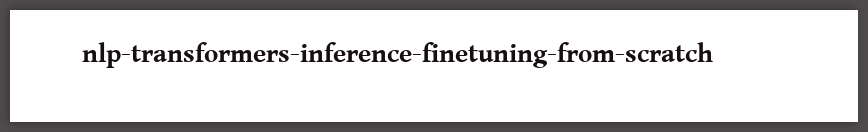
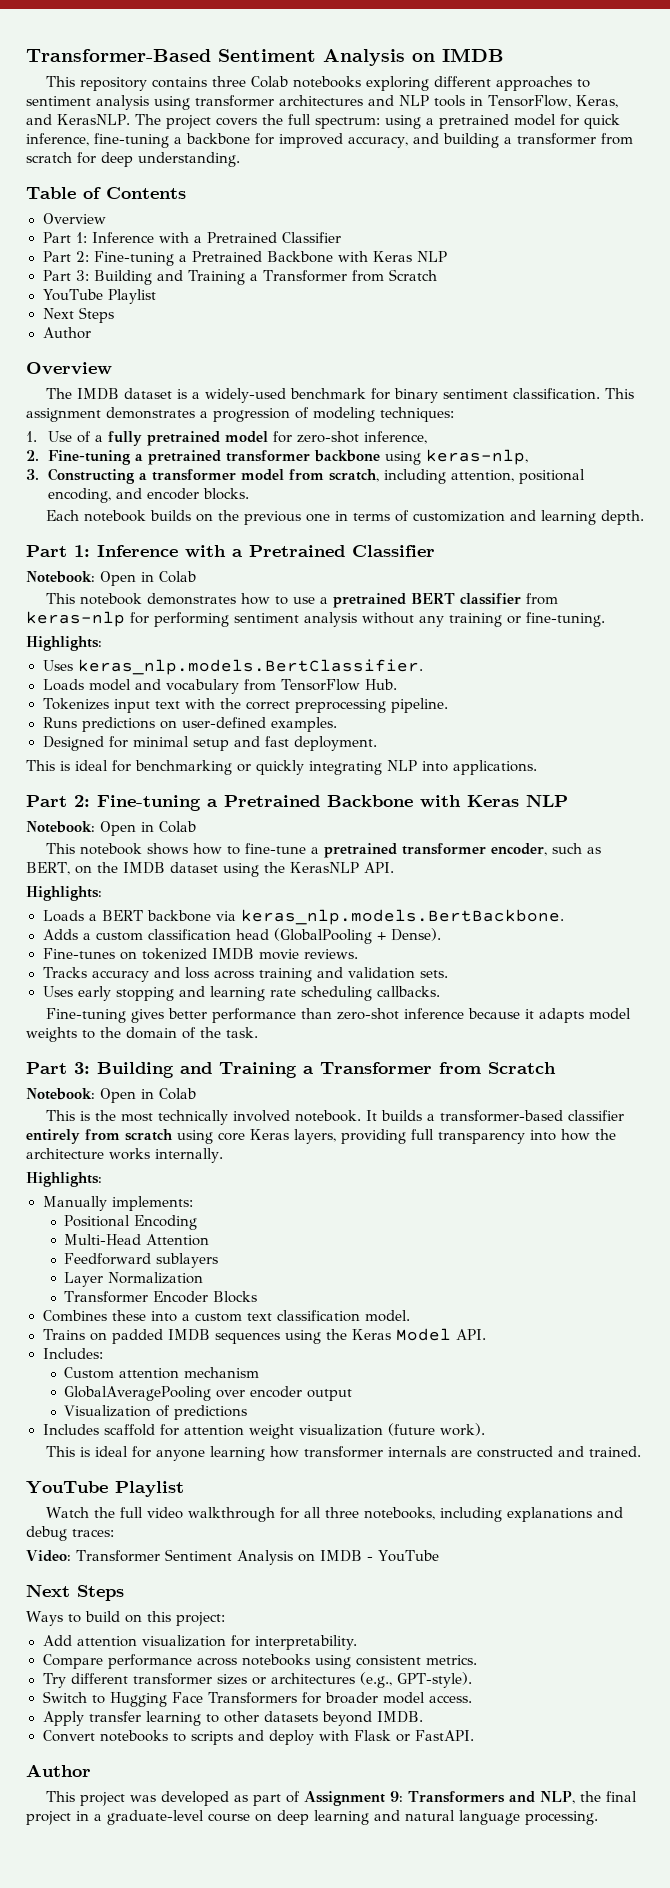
- nlp-transformers-inference-finetuning-from-scratch
+ Transformer-Based Sentiment Analysis on IMDB
+ This repository contains three Colab notebooks exploring different approaches to sentiment analysis using transformer architectures and NLP tools in TensorFlow, Keras, and KerasNLP. The project covers the full spectrum: using a pretrained model for quick inference, fine-tuning a backbone for improved accuracy, and building a transformer from scratch for deep understanding.
+ Table of Contents
+ Overview
+ Part 1: Inference with a Pretrained Classifier
+ Part 2: Fine-tuning a Pretrained Backbone with Keras NLP
+ Part 3: Building and Training a Transformer from Scratch
+ YouTube Playlist
+ Next Steps
+ Author
+ Overview
+ The IMDB dataset is a widely-used benchmark for binary sentiment classification. This assignment demonstrates a progression of modeling techniques:
+ 1. Use of a fully pretrained model for zero-shot inference,
+ 2. Fine-tuning a pretrained transformer backbone using keras-nlp,
+ 3. Constructing a transformer model from scratch, including attention, positional encoding, and encoder blocks.
+ Each notebook builds on the previous one in terms of customization and learning depth.
+ Part 1: Inference with a Pretrained Classifier
+ Notebook: Open in Colab
+ This notebook demonstrates how to use a pretrained BERT classifier from keras-nlp for performing sentiment analysis without any training or fine-tuning.
+ Highlights:
+ Uses keras_nlp.models.BertClassifier.
+ Loads model and vocabulary from TensorFlow Hub.
+ Tokenizes input text with the correct preprocessing pipeline.
+ Runs predictions on user-defined examples.
+ Designed for minimal setup and fast deployment.
+ This is ideal for benchmarking or quickly integrating NLP into applications.
+ Part 2: Fine-tuning a Pretrained Backbone with Keras NLP
+ Notebook: Open in Colab
+ This notebook shows how to fine-tune a pretrained transformer encoder, such as BERT, on the IMDB dataset using the KerasNLP API.
+ Highlights:
+ Loads a BERT backbone via keras_nlp.models.BertBackbone.
+ Adds a custom classification head (GlobalPooling + Dense).
+ Fine-tunes on tokenized IMDB movie reviews.
+ Tracks accuracy and loss across training and validation sets.
+ Uses early stopping and learning rate scheduling callbacks.
+ Fine-tuning gives better performance than zero-shot inference because it adapts model weights to the domain of the task.
+ Part 3: Building and Training a Transformer from Scratch
+ Notebook: Open in Colab
+ This is the most technically involved notebook. It builds a transformer-based classifier entirely from scratch using core Keras layers, providing full transparency into how the architecture works internally.
+ Highlights:
+ Manually implements:
+ Positional Encoding
+ Multi-Head Attention
+ Feedforward sublayers
+ Layer Normalization
+ Transformer Encoder Blocks
+ Combines these into a custom text classification model.
+ Trains on padded IMDB sequences using the Keras Model API.
+ Includes:
+ Custom attention mechanism
+ GlobalAveragePooling over encoder output
+ Visualization of predictions
+ Includes scaffold for attention weight visualization (future work).
+ This is ideal for anyone learning how transformer internals are constructed and trained.
+ YouTube Playlist
+ Watch the full video walkthrough for all three notebooks, including explanations and debug traces:
+ Video: Transformer Sentiment Analysis on IMDB - YouTube
+ Next Steps
+ Ways to build on this project:
+ Add attention visualization for interpretability.
+ Compare performance across notebooks using consistent metrics.
+ Try different transformer sizes or architectures (e.g., GPT-style).
+ Switch to Hugging Face Transformers for broader model access.
+ Apply transfer learning to other datasets beyond IMDB.
+ Convert notebooks to scripts and deploy with Flask or FastAPI.
+ Author
+ This project was developed as part of Assignment 9: Transformers and NLP, the final project in a graduate-level course on deep learning and natural language processing.

